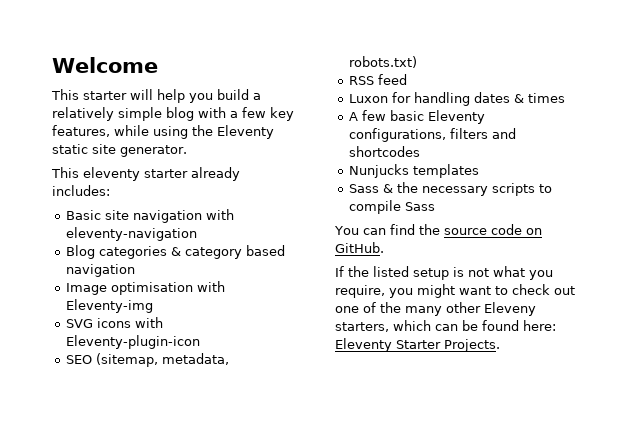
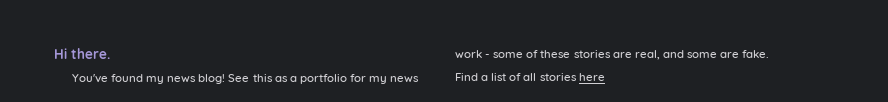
- Welcome
- This starter will help you build a relatively simple blog with a few key features, while using the Eleventy static site generator.
- This eleventy starter already includes:
- Basic site navigation with eleventy-navigation
- Blog categories & category based navigation
- Image optimisation with Eleventy-img
- SVG icons with Eleventy-plugin-icon
- SEO (sitemap, metadata, robots.txt)
- RSS feed
- Luxon for handling dates & times
- A few basic Eleventy configurations, filters and shortcodes
- Nunjucks templates
- Sass & the necessary scripts to compile Sass
- You can find the source code on GitHub.
- If the listed setup is not what you require, you might want to check out one of the many other Eleveny starters, which can be found here: Eleventy Starter Projects.
+ Hi there.
+ You've found my news blog! See this as a portfolio for my news work - some of these stories are real, and some are fake.
+ Find a list of all stories here

